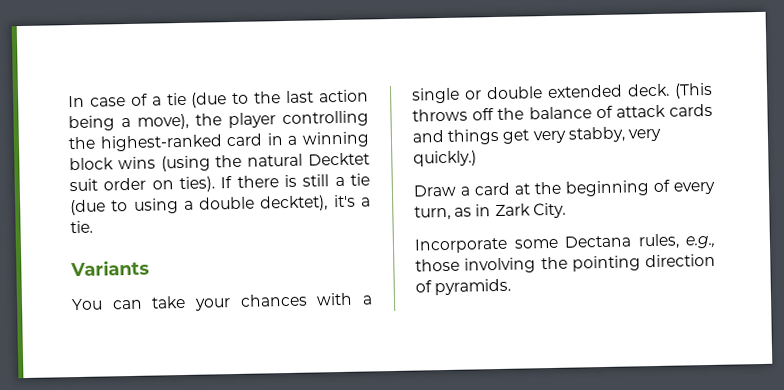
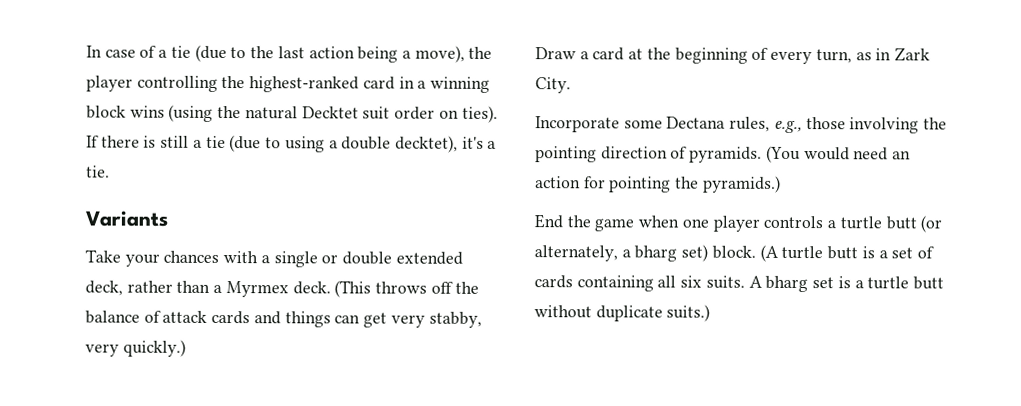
- You can take your chances with a single or double extended deck.
+ Take your chances with a single or double extended deck, rather than a Myrmex deck.
- (This throws off the balance of attack cards and things get very stabby, very quickly.)
+ (This throws off the balance of attack cards and things can get very stabby, very quickly.)
+ (You would need an action for pointing the pyramids.)
+ End the game when one player controls a turtle butt (or alternately, a bharg set) block. (A turtle butt is a set of cards containing all six suits. A bharg set is a turtle butt without duplicate suits.)

